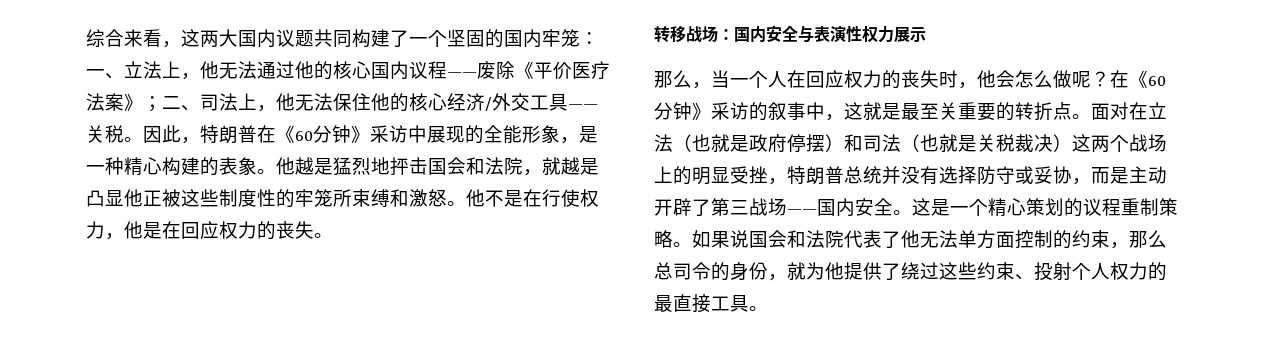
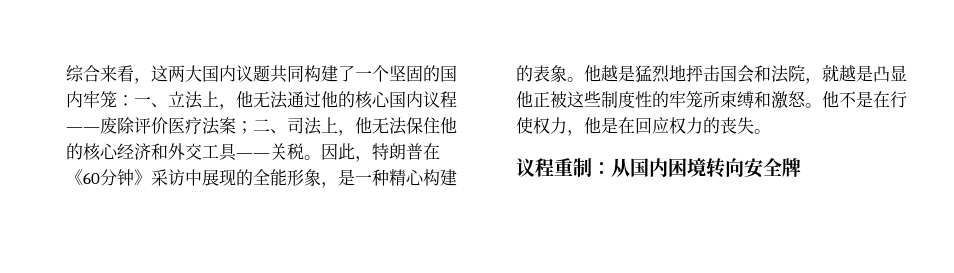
- 综合来看，这两大国内议题共同构建了一个坚固的国内牢笼：一、立法上，他无法通过他的核心国内议程——废除《平价医疗法案》；二、司法上，他无法保住他的核心经济/外交工具——关税。
+ 综合来看，这两大国内议题共同构建了一个坚固的国内牢笼：一、立法上，他无法通过他的核心国内议程——废除评价医疗法案；二、司法上，他无法保住他的核心经济和外交工具——关税。
- 转移战场：国内安全与表演性权力展示
- 那么，当一个人在回应权力的丧失时，他会怎么做呢？在《60分钟》采访的叙事中，这就是最至关重要的转折点。面对在立法（也就是政府停摆）和司法（也就是关税裁决）这两个战场上的明显受挫，特朗普总统并没有选择防守或妥协，而是主动开辟了第三战场——国内安全。这是一个精心策划的议程重制策略。如果说国会和法院代表了他无法单方面控制的约束，那么总司令的身份，就为他提供了绕过这些约束、投射个人权力的最直接工具。
+ 议程重制：从国内困境转向安全牌

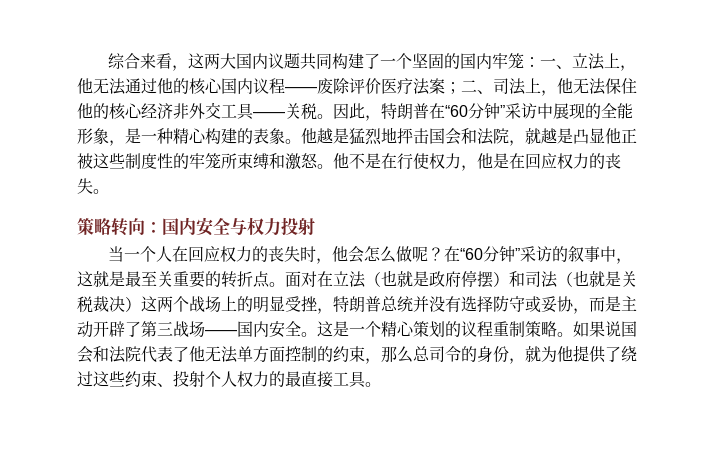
- 综合来看，这两大国内议题共同构建了一个坚固的国内牢笼：一、立法上，他无法通过他的核心国内议程——废除评价医疗法案；二、司法上，他无法保住他的核心经济和外交工具——关税。
+ 综合来看，这两大国内议题共同构建了一个坚固的国内牢笼：一、立法上，他无法通过他的核心国内议程——废除评价医疗法案；二、司法上，他无法保住他的核心经济非外交工具——关税。
- 因此，特朗普在《60分钟》采访中展现的全能形象，是一种精心构建的表象。
+ 因此，特朗普在“60分钟”采访中展现的全能形象，是一种精心构建的表象。
- 议程重制：从国内困境转向安全牌
+ 策略转向：国内安全与权力投射
+ 当一个人在回应权力的丧失时，他会怎么做呢？在“60分钟”采访的叙事中，这就是最至关重要的转折点。面对在立法（也就是政府停摆）和司法（也就是关税裁决）这两个战场上的明显受挫，特朗普总统并没有选择防守或妥协，而是主动开辟了第三战场——国内安全。这是一个精心策划的议程重制策略。如果说国会和法院代表了他无法单方面控制的约束，那么总司令的身份，就为他提供了绕过这些约束、投射个人权力的最直接工具。

